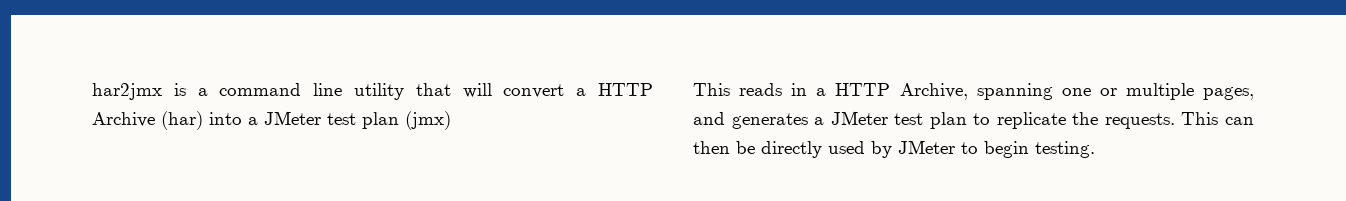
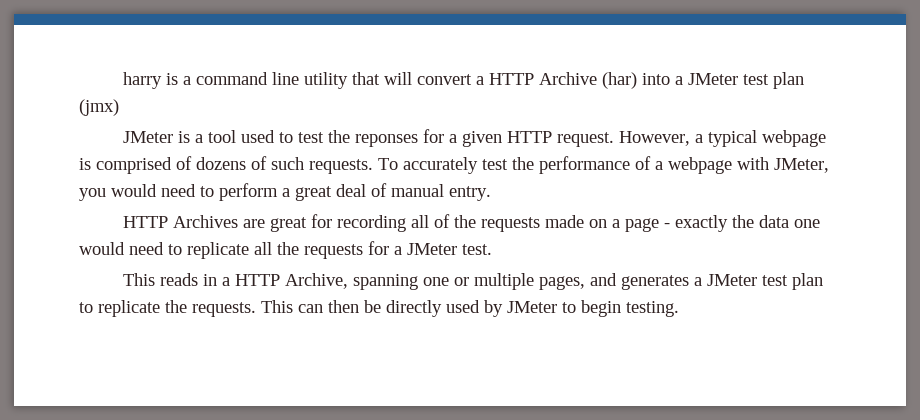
- har2jmx is a command line utility that will convert a HTTP Archive (har) into a JMeter test plan (jmx)
+ harry is a command line utility that will convert a HTTP Archive (har) into a JMeter test plan (jmx)
+ JMeter is a tool used to test the reponses for a given HTTP request. However, a typical webpage is comprised of dozens of such requests. To accurately test the performance of a webpage with JMeter, you would need to perform a great deal of manual entry.
+ HTTP Archives are great for recording all of the requests made on a page - exactly the data one would need to replicate all the requests for a JMeter test.

